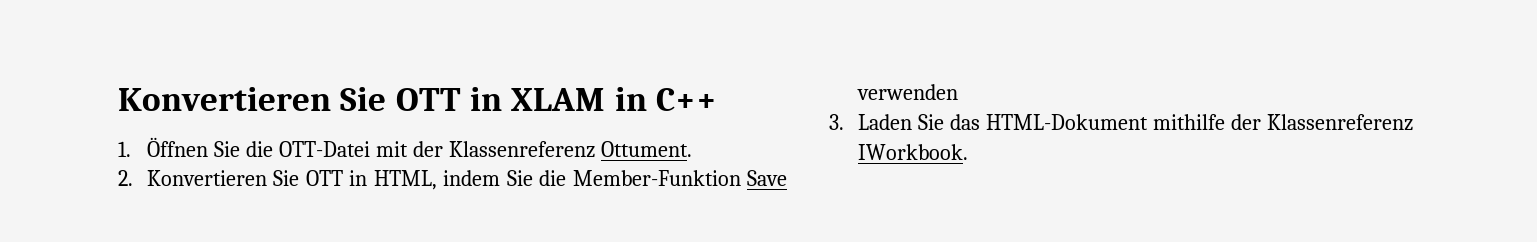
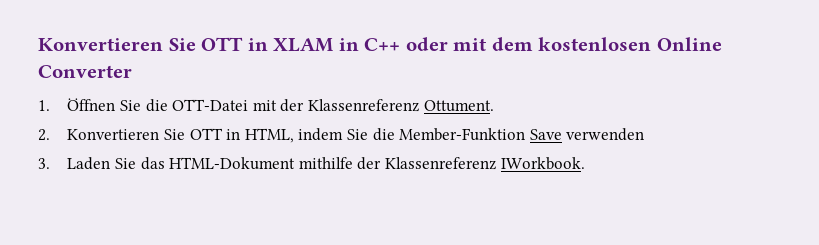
- Konvertieren Sie OTT in XLAM in C++
+ Konvertieren Sie OTT in XLAM in C++ oder mit dem kostenlosen Online Converter

